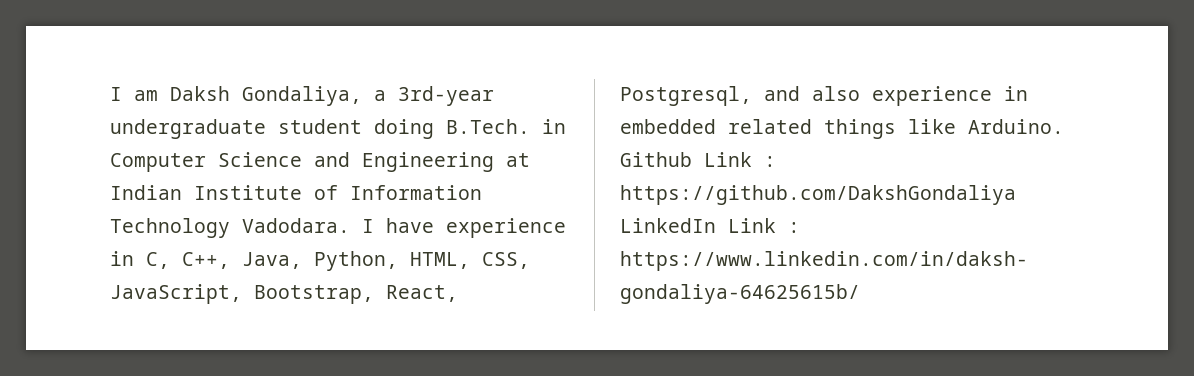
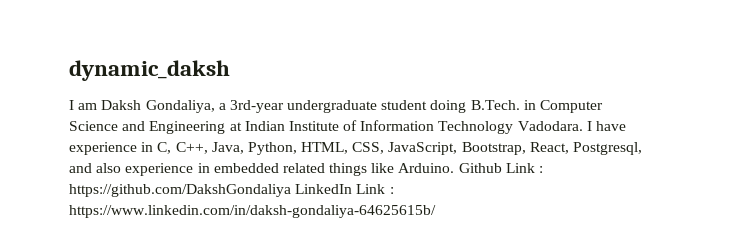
+ dynamic_daksh

